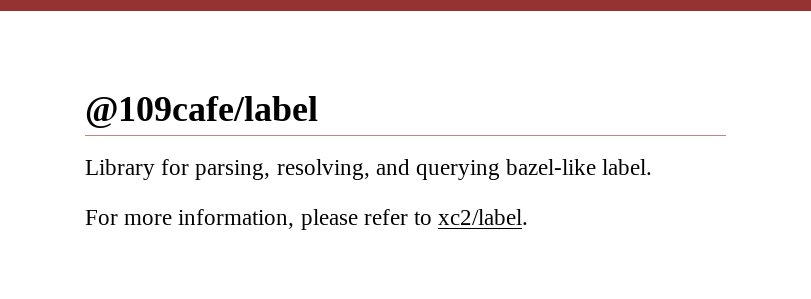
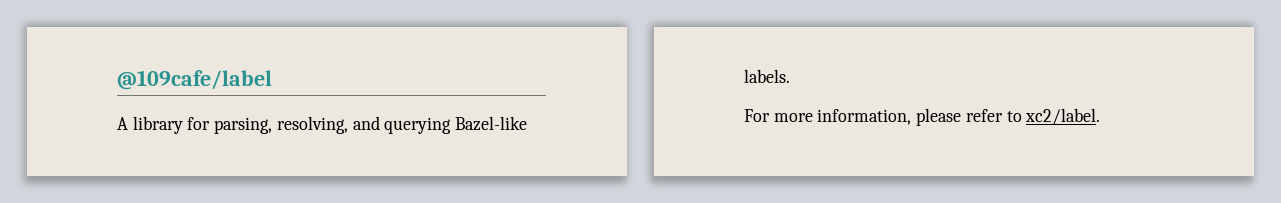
- Library for parsing, resolving, and querying bazel-like label.
+ A library for parsing, resolving, and querying Bazel-like labels.

